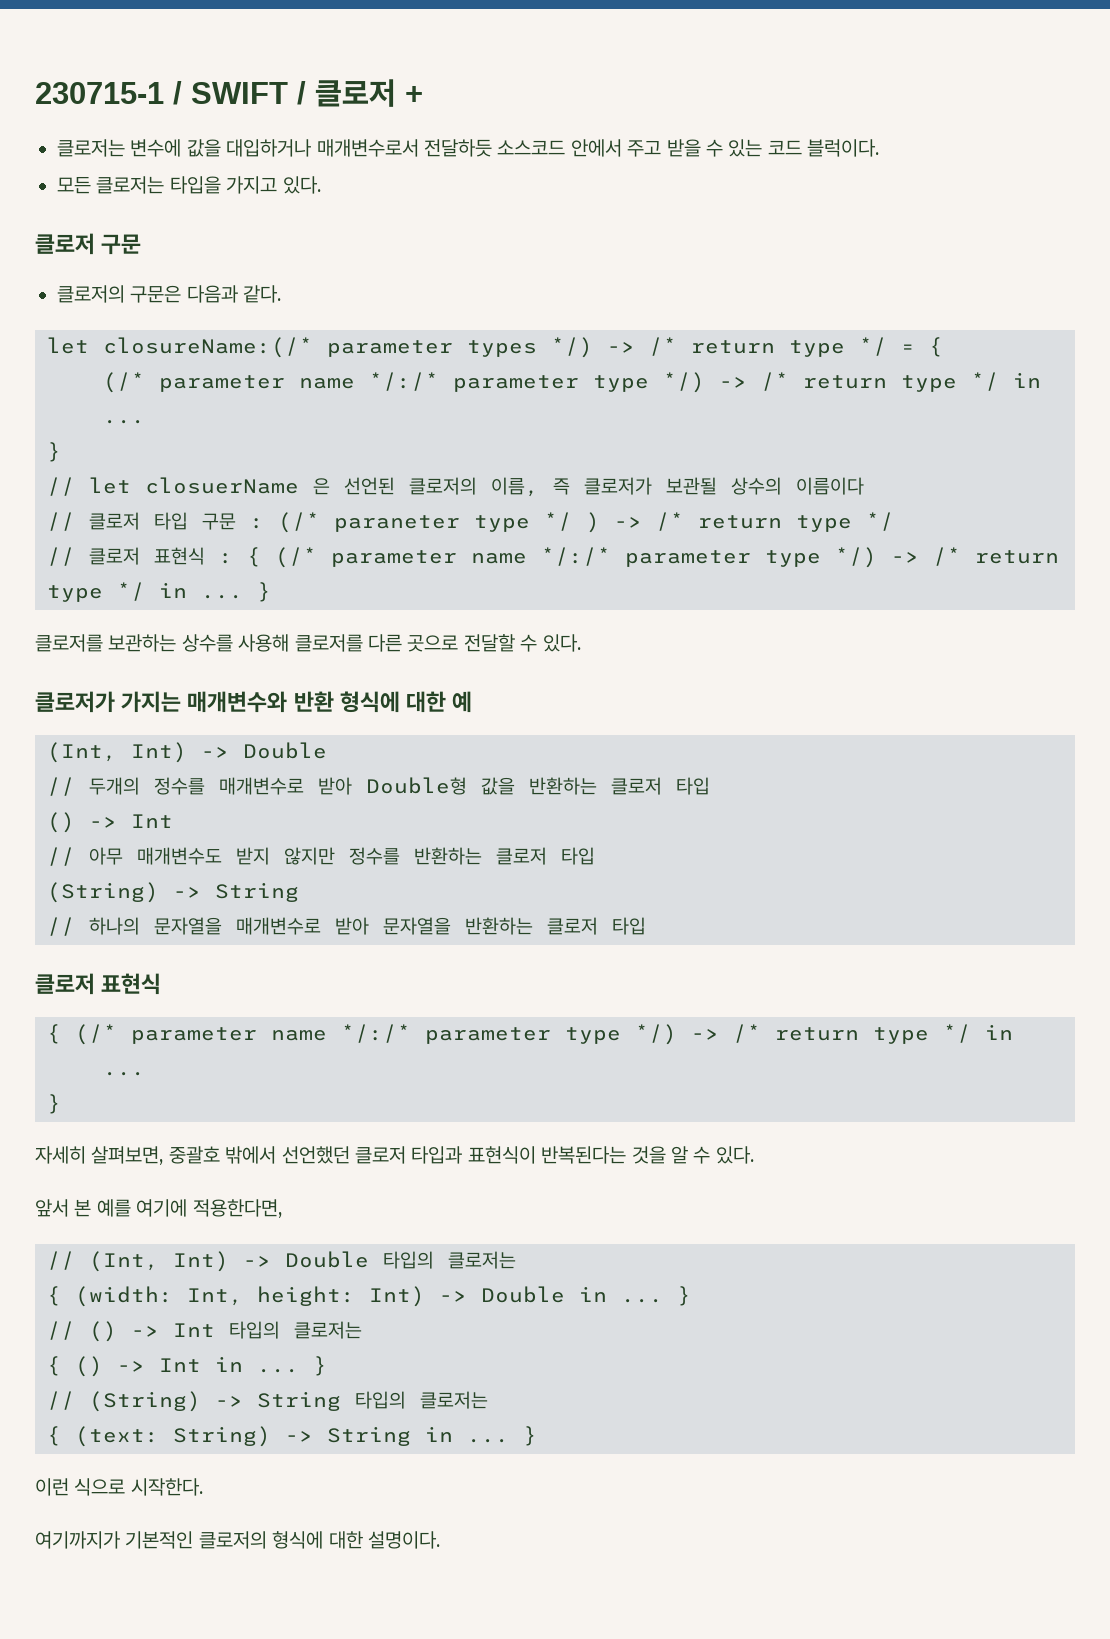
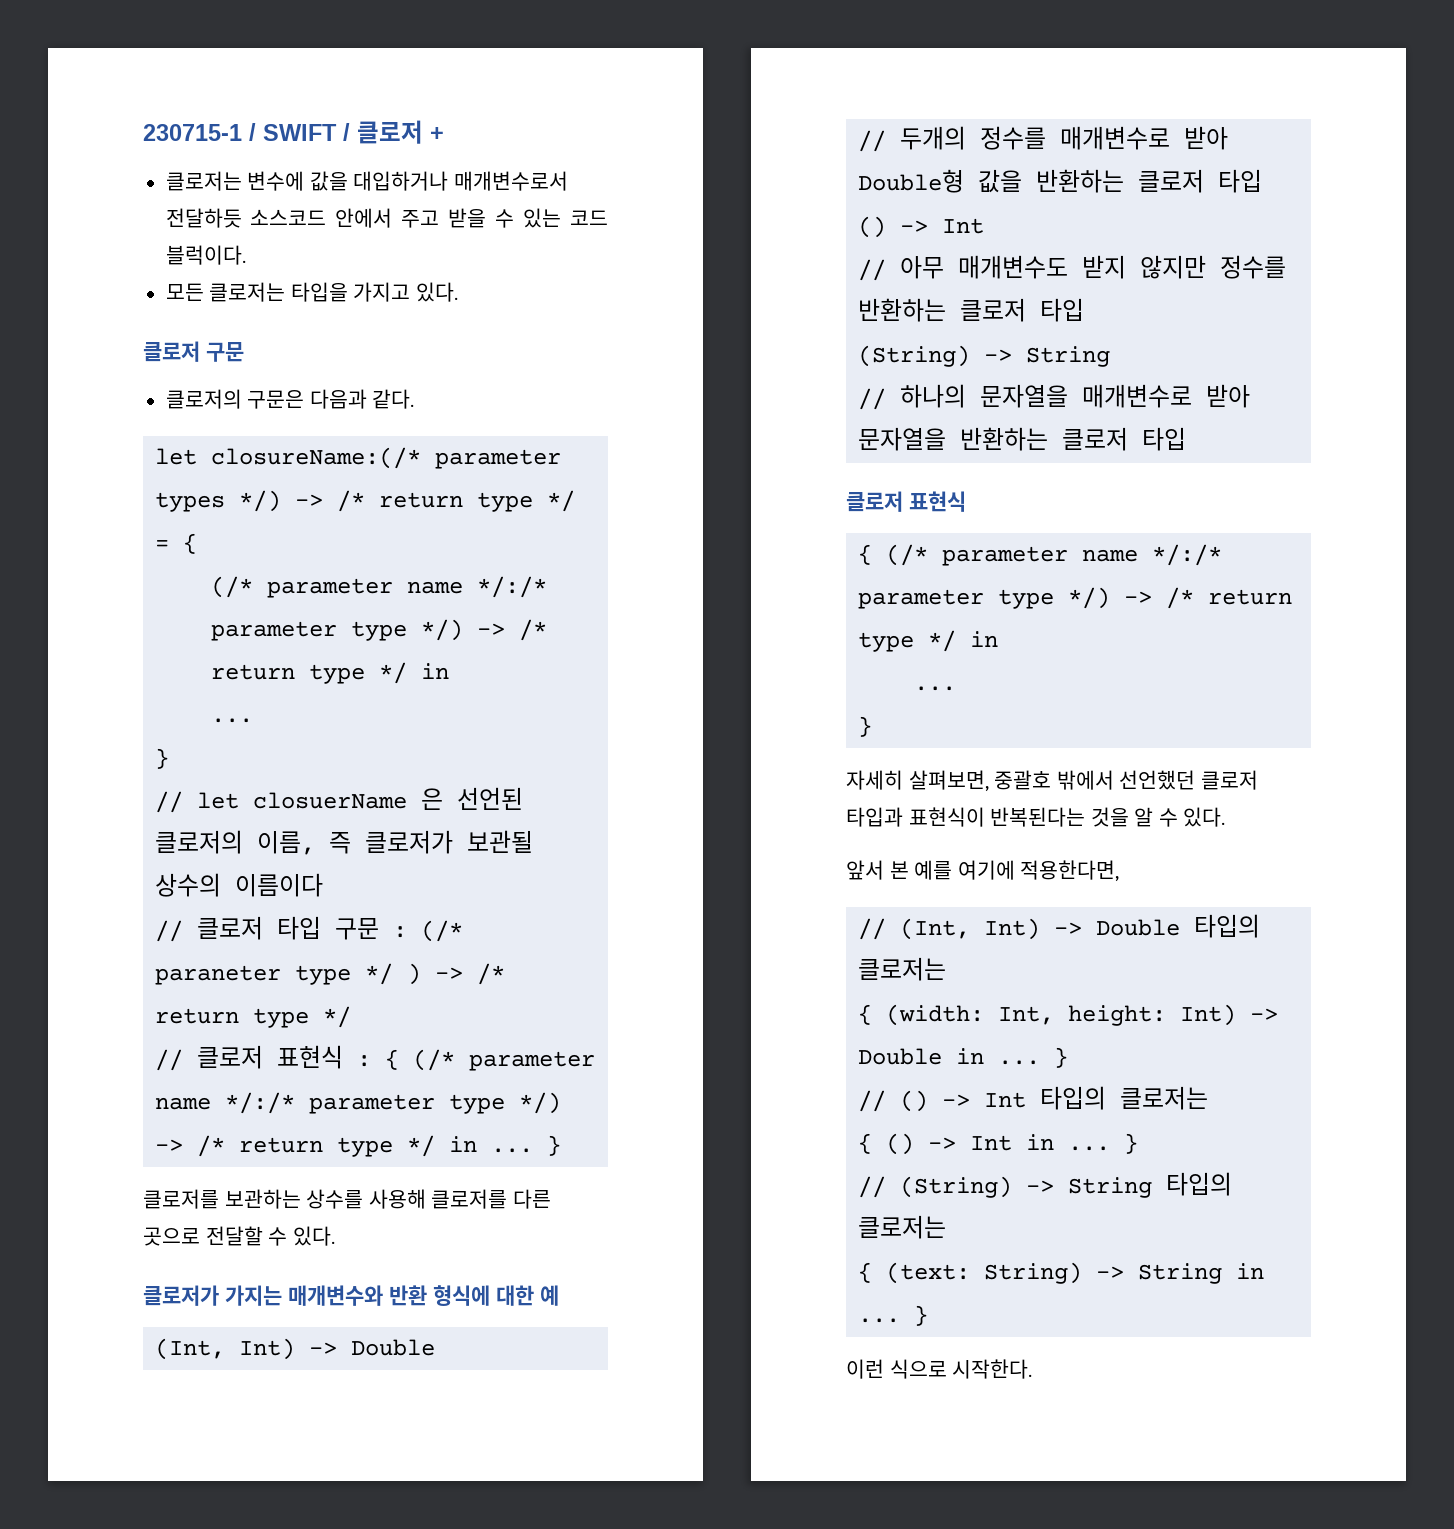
- 여기까지가 기본적인 클로저의 형식에 대한 설명이다.

